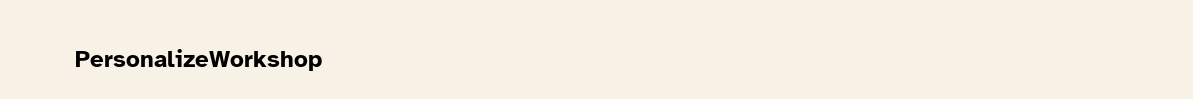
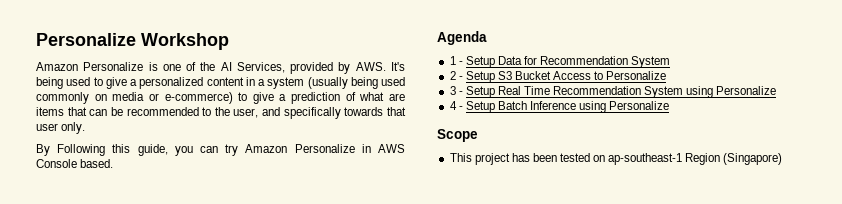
- PersonalizeWorkshop
+ Personalize Workshop
+ Amazon Personalize is one of the AI Services, provided by AWS. It's being used to give a personalized content in a system (usually being used commonly on media or e-commerce) to give a prediction of what are items that can be recommended to the user, and specifically towards that user only.
+ By Following this guide, you can try Amazon Personalize in AWS Console based.
+ Agenda
+ 1 - Setup Data for Recommendation System
+ 2 - Setup S3 Bucket Access to Personalize
+ 3 - Setup Real Time Recommendation System using Personalize
+ 4 - Setup Batch Inference using Personalize
+ Scope
+ This project has been tested on ap-southeast-1 Region (Singapore)

